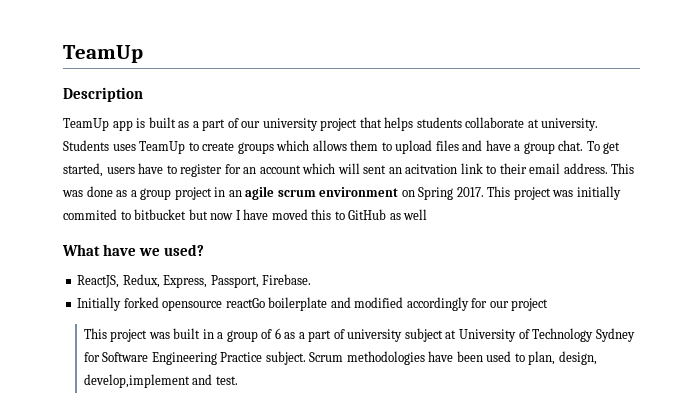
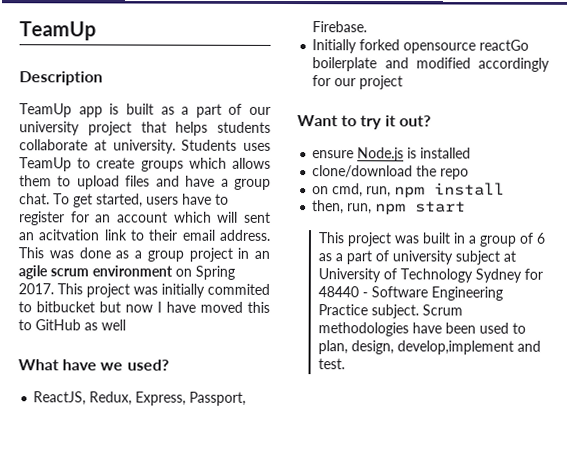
+ Want to try it out?
+ ensure Node.js is installed
+ clone/download the repo
+ on cmd, run, npm install
+ then, run, npm start
- This project was built in a group of 6 as a part of university subject at University of Technology Sydney for Software Engineering Practice subject.
+ This project was built in a group of 6 as a part of university subject at University of Technology Sydney for 48440 - Software Engineering Practice subject.

